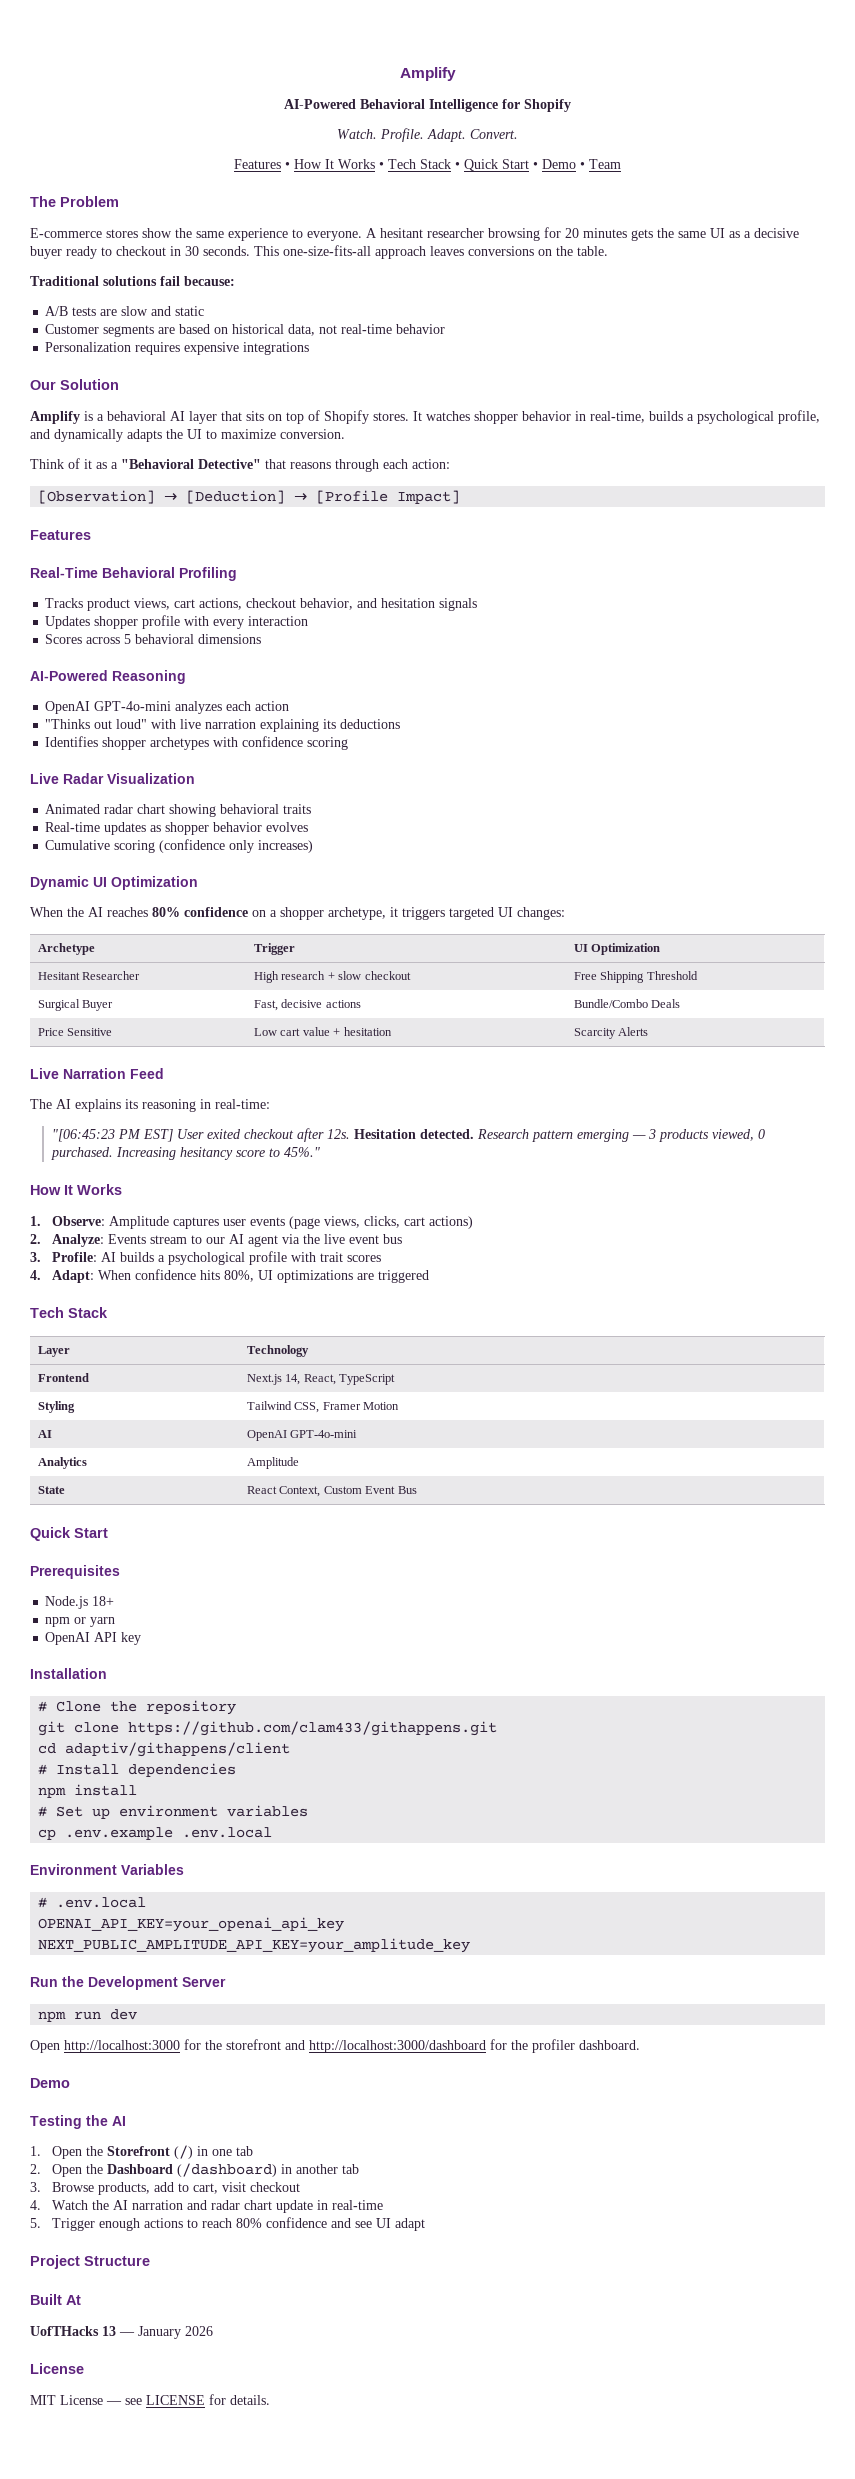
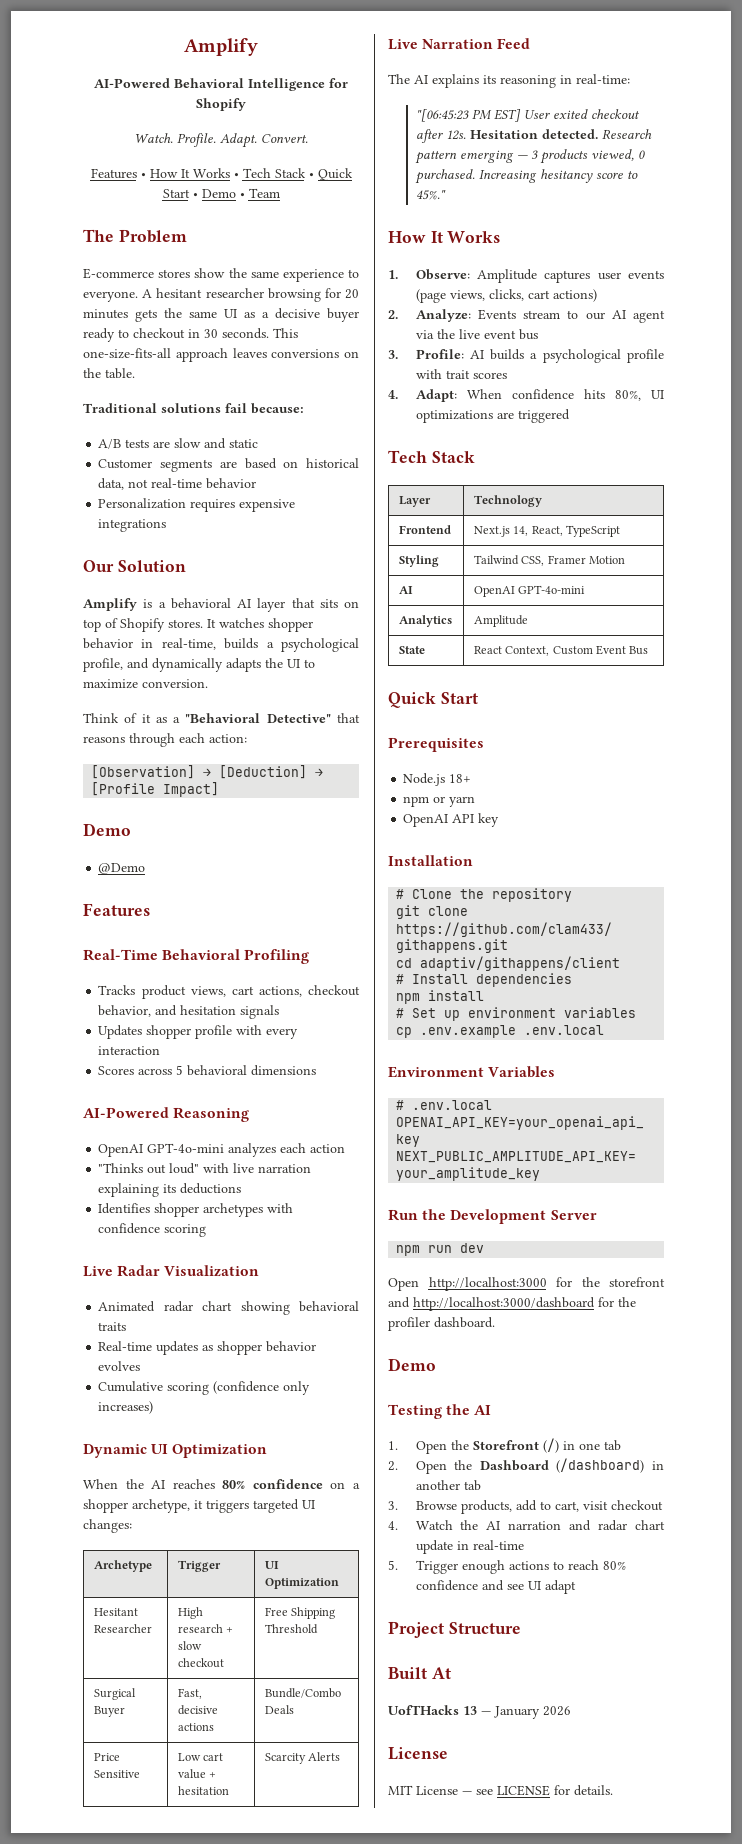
  [Observation] → [Deduction] → [Profile Impact]
+ Demo
+ @Demo

